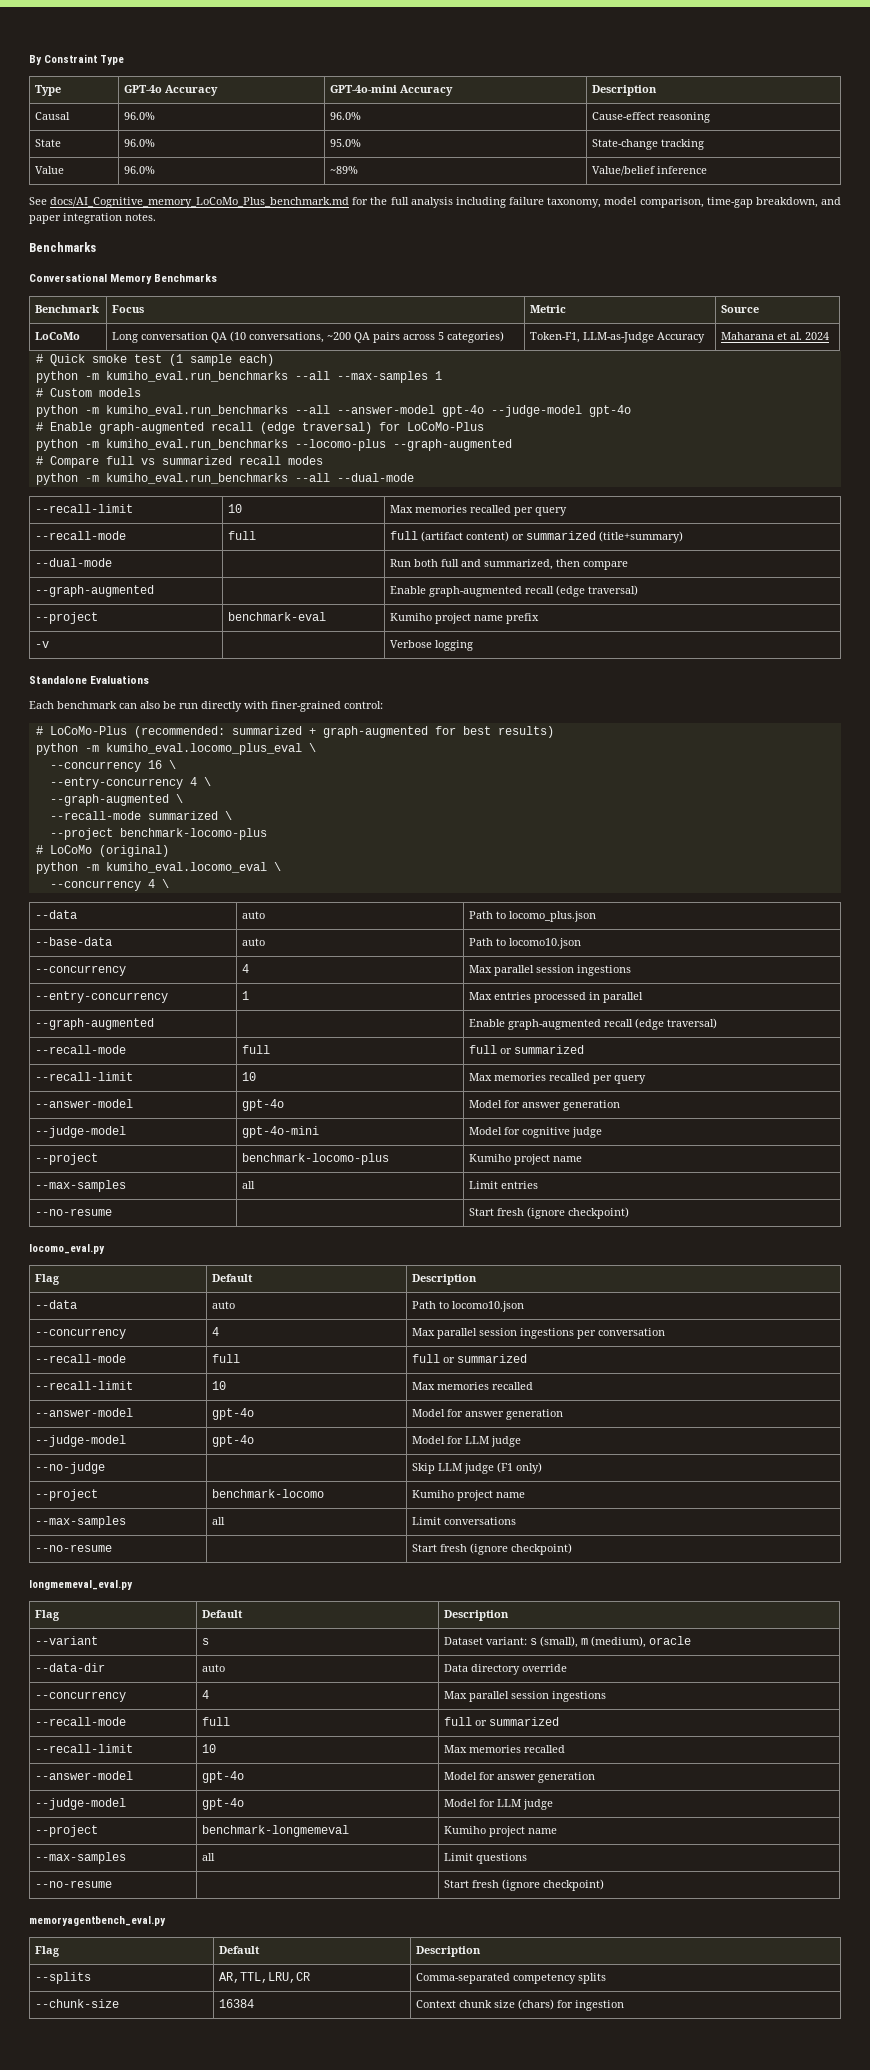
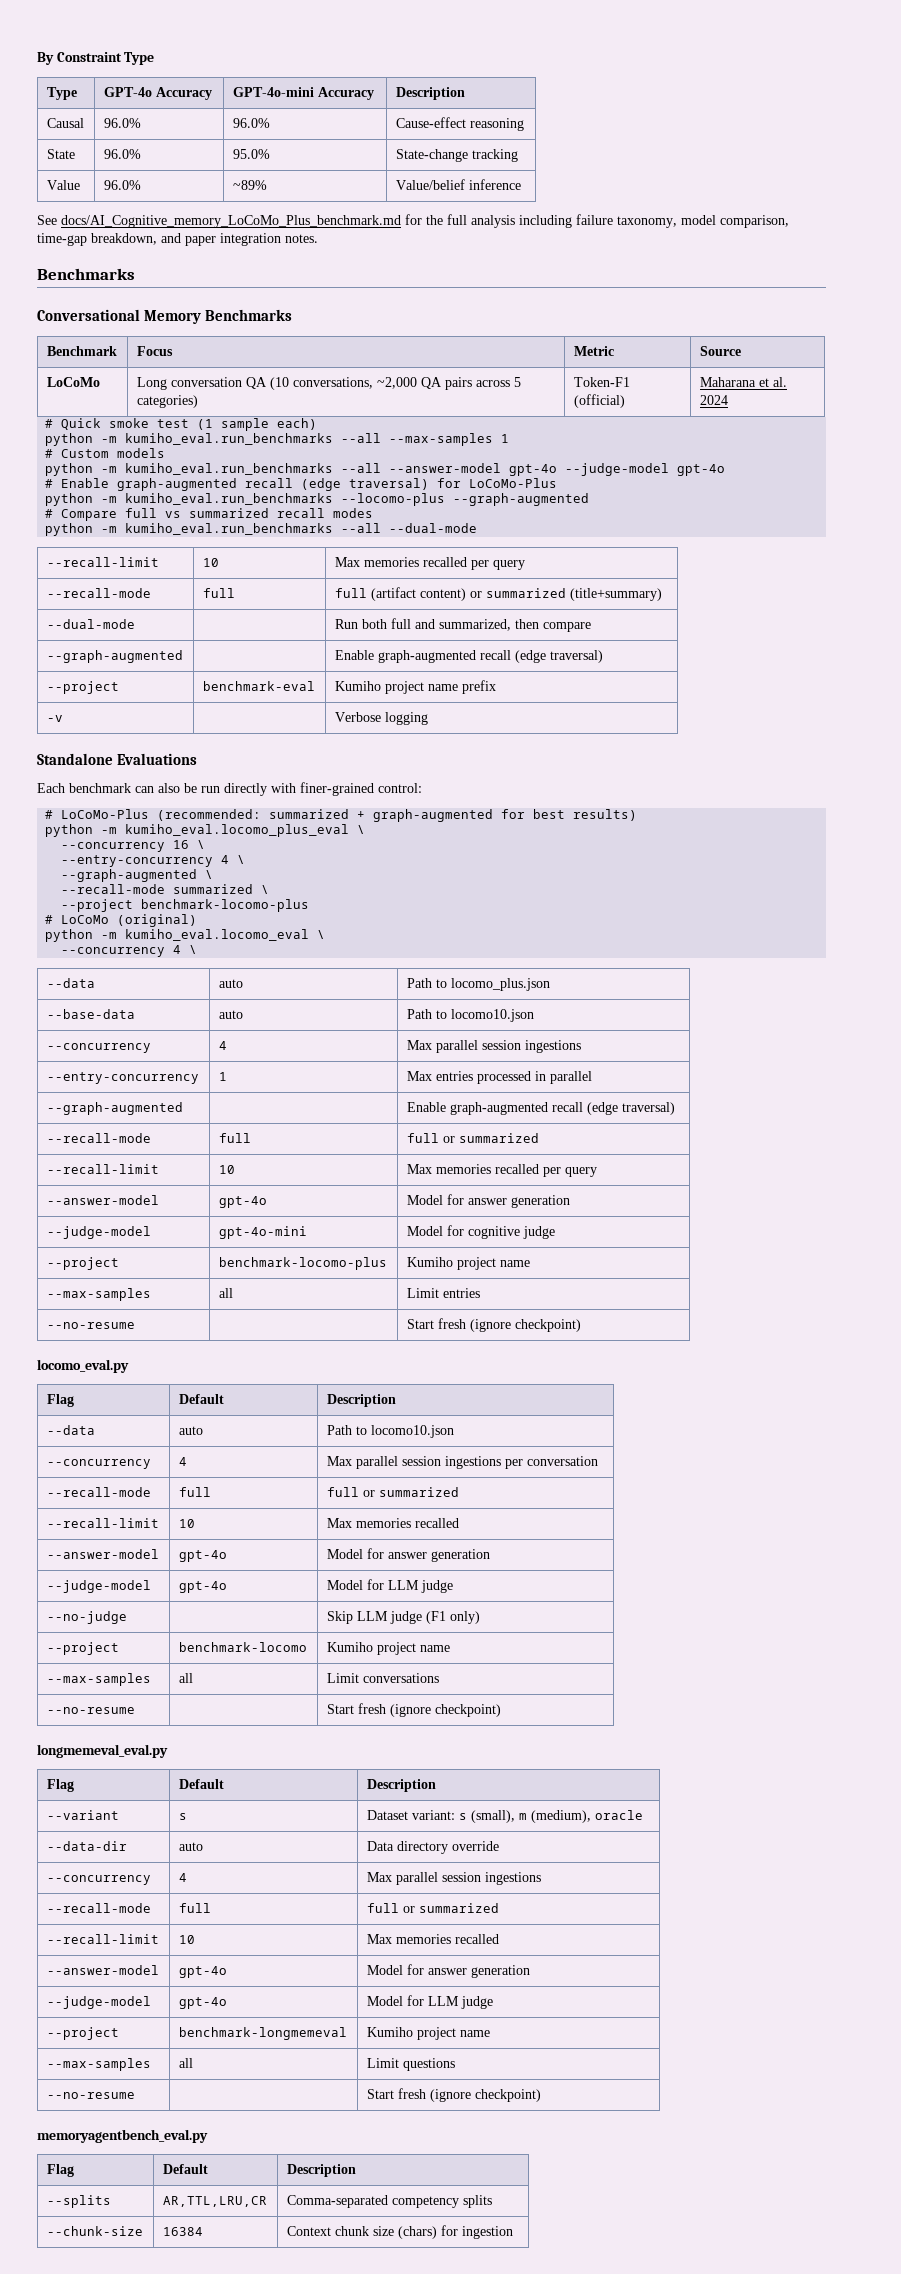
- LoCoMo | Long conversation QA (10 conversations, ~200 QA pairs across 5 categories) | Token-F1, LLM-as-Judge Accuracy | Maharana et al. 2024
+ LoCoMo | Long conversation QA (10 conversations, ~2,000 QA pairs across 5 categories) | Token-F1 (official) | Maharana et al. 2024

